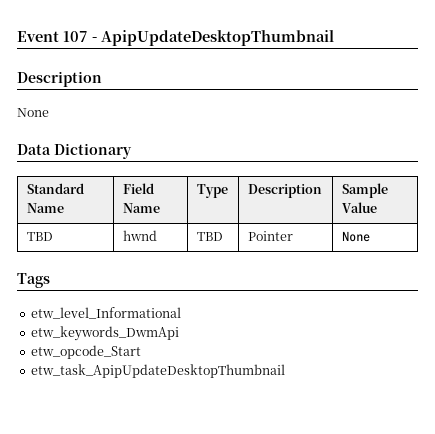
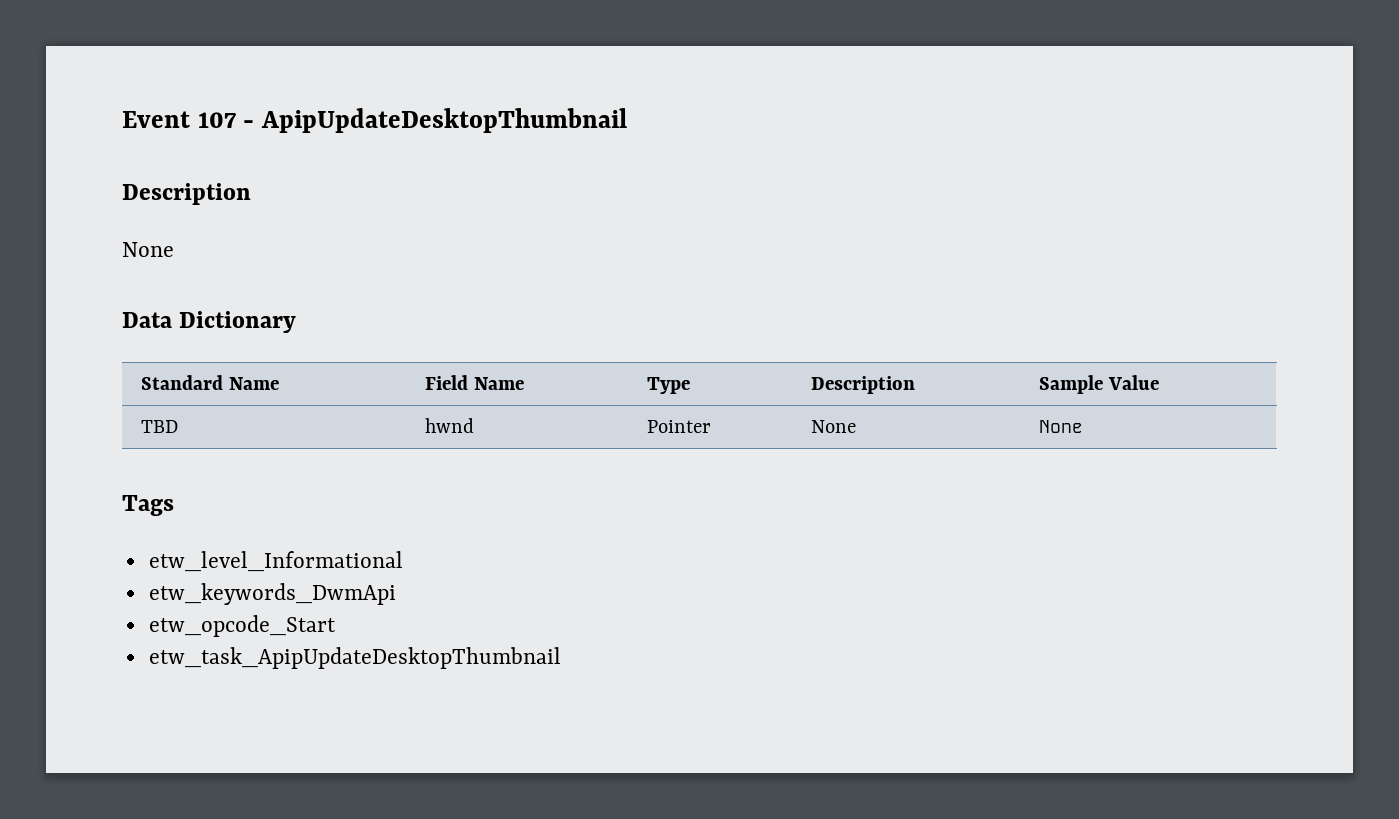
- TBD | hwnd | TBD | Pointer | None
+ TBD | hwnd | Pointer | None | None

